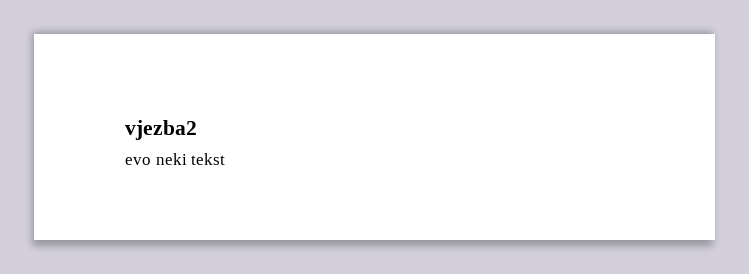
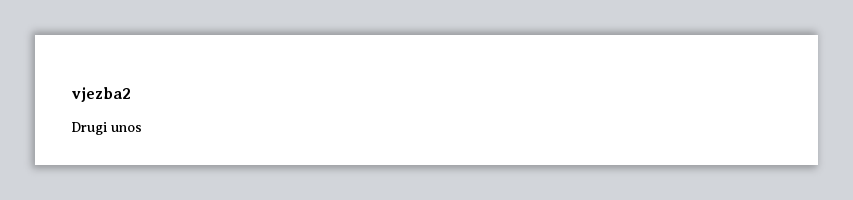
- evo neki tekst
+ Drugi unos

